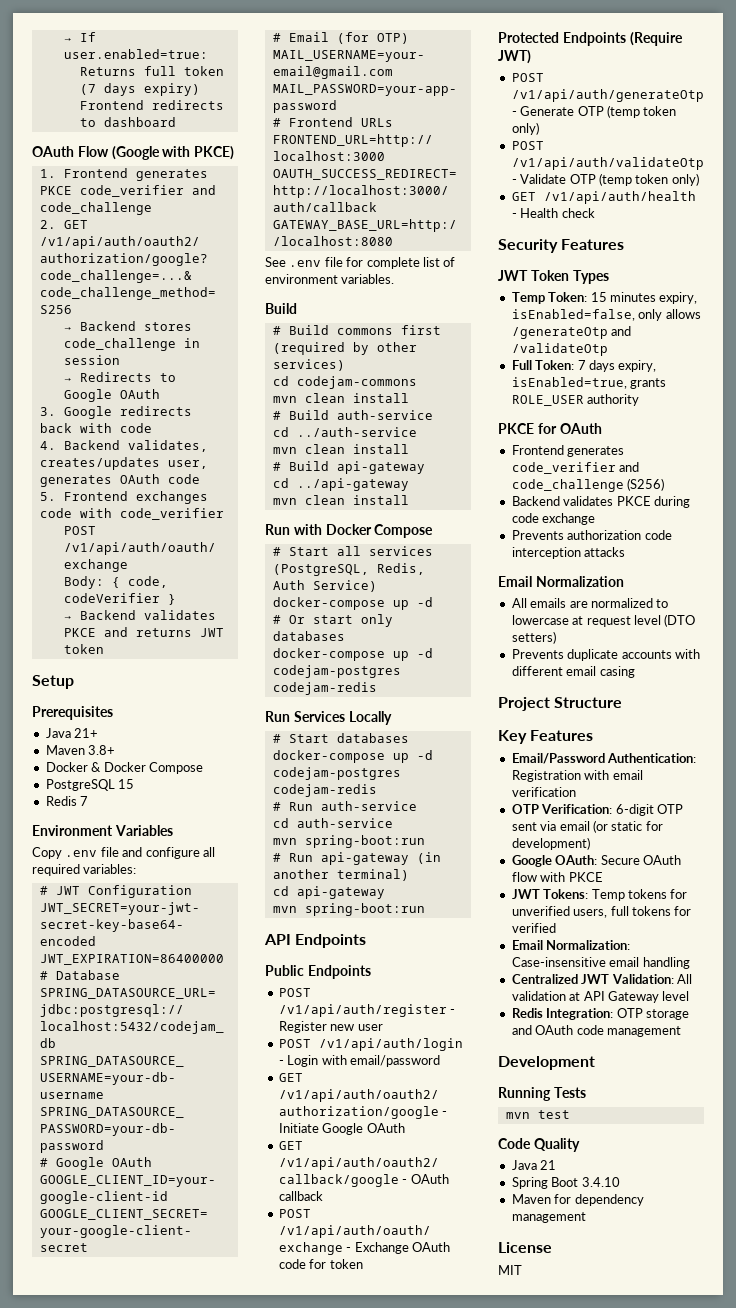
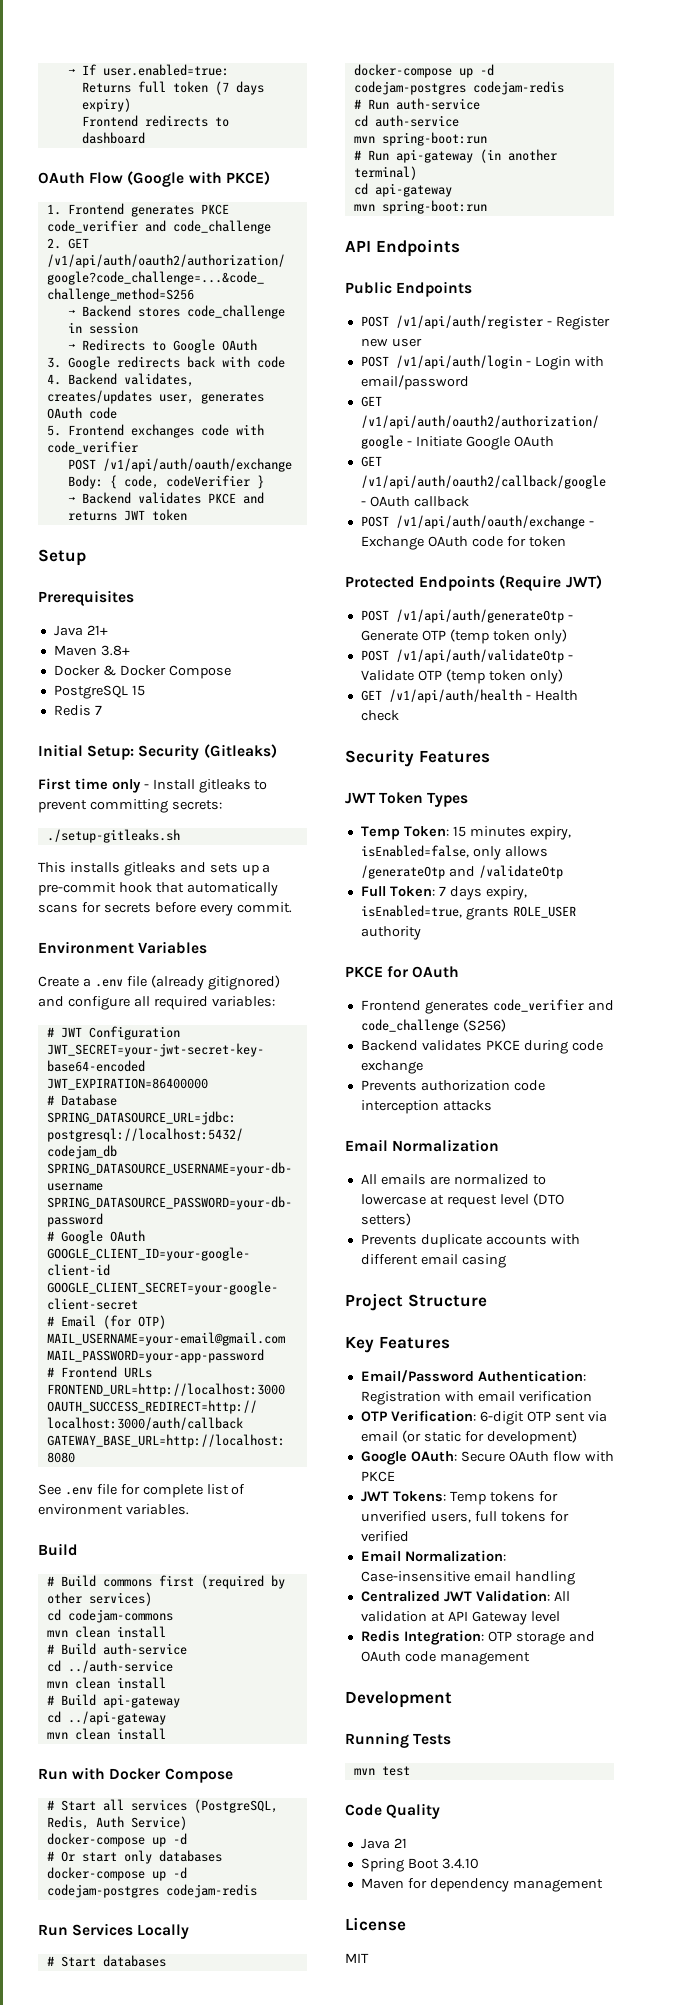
+ Initial Setup: Security (Gitleaks)
+ First time only - Install gitleaks to prevent committing secrets:
+ ./setup-gitleaks.sh
+ This installs gitleaks and sets up a pre-commit hook that automatically scans for secrets before every commit.
  Environment Variables
- Copy .env file and configure all required variables:
+ Create a .env file (already gitignored) and configure all required variables:

